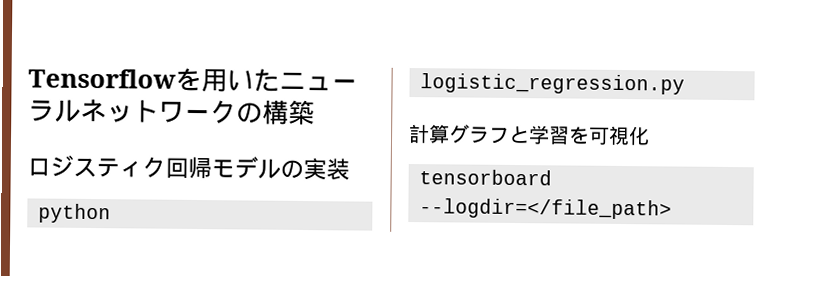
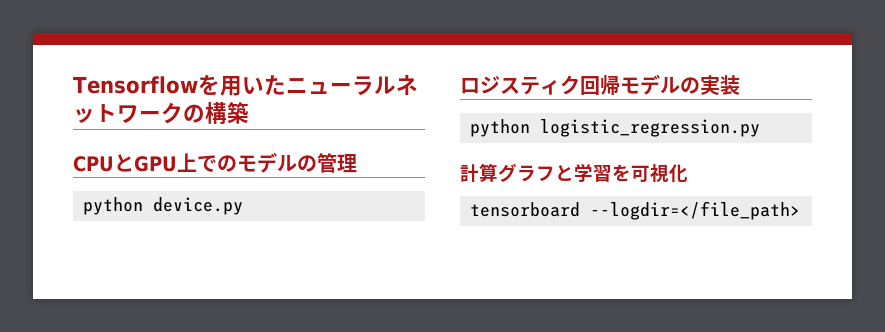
+ CPUとGPU上でのモデルの管理
+ python device.py

